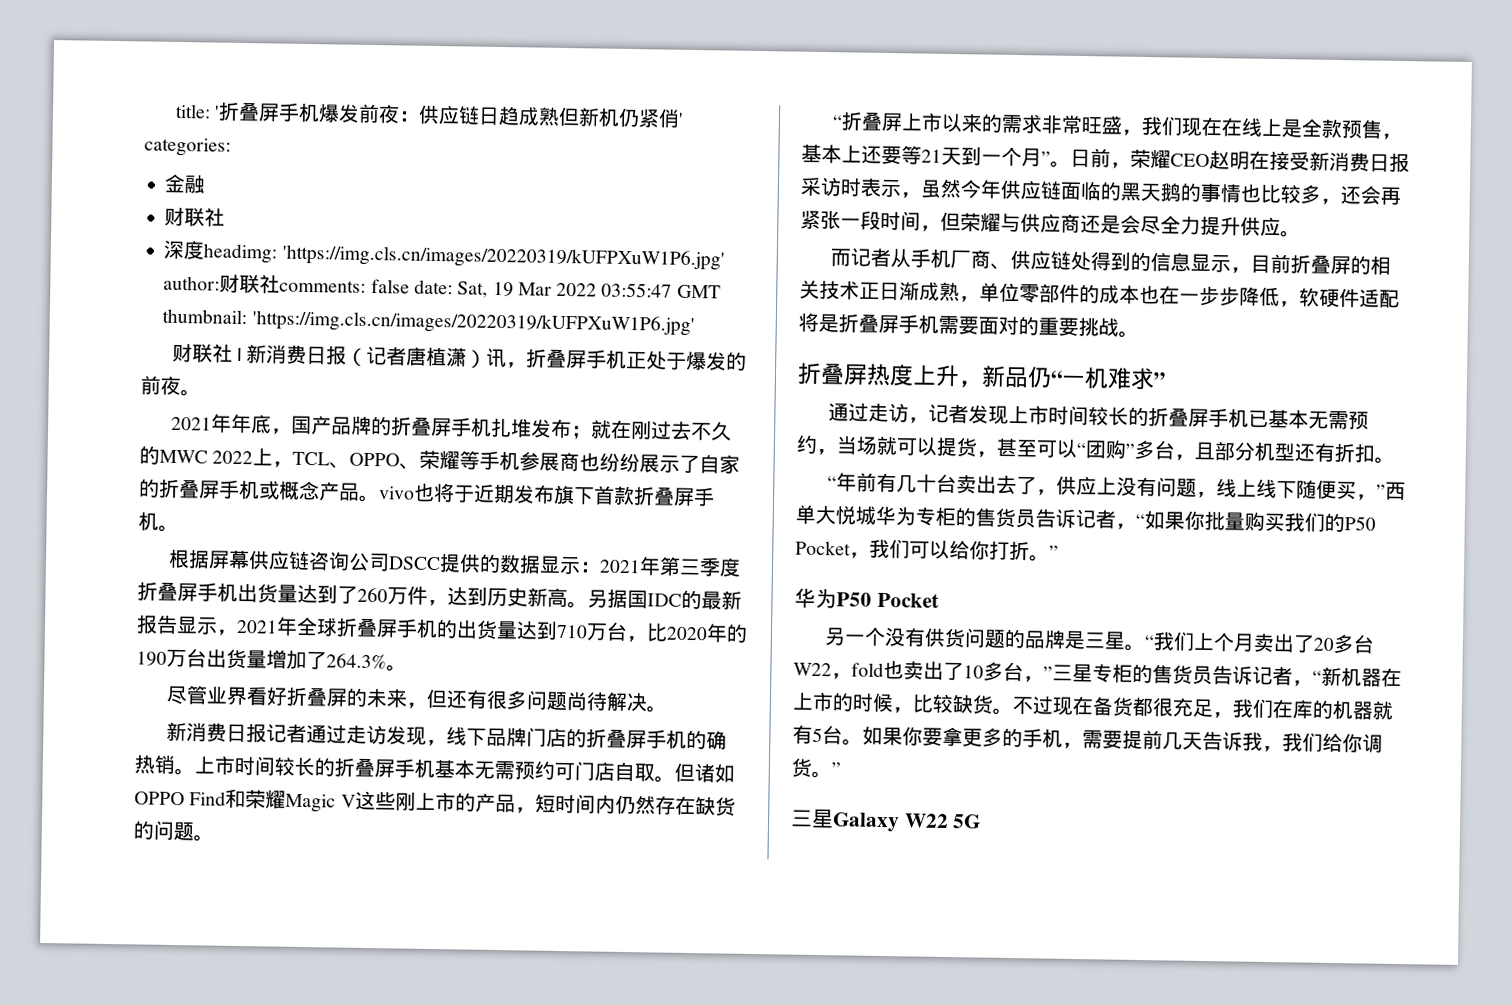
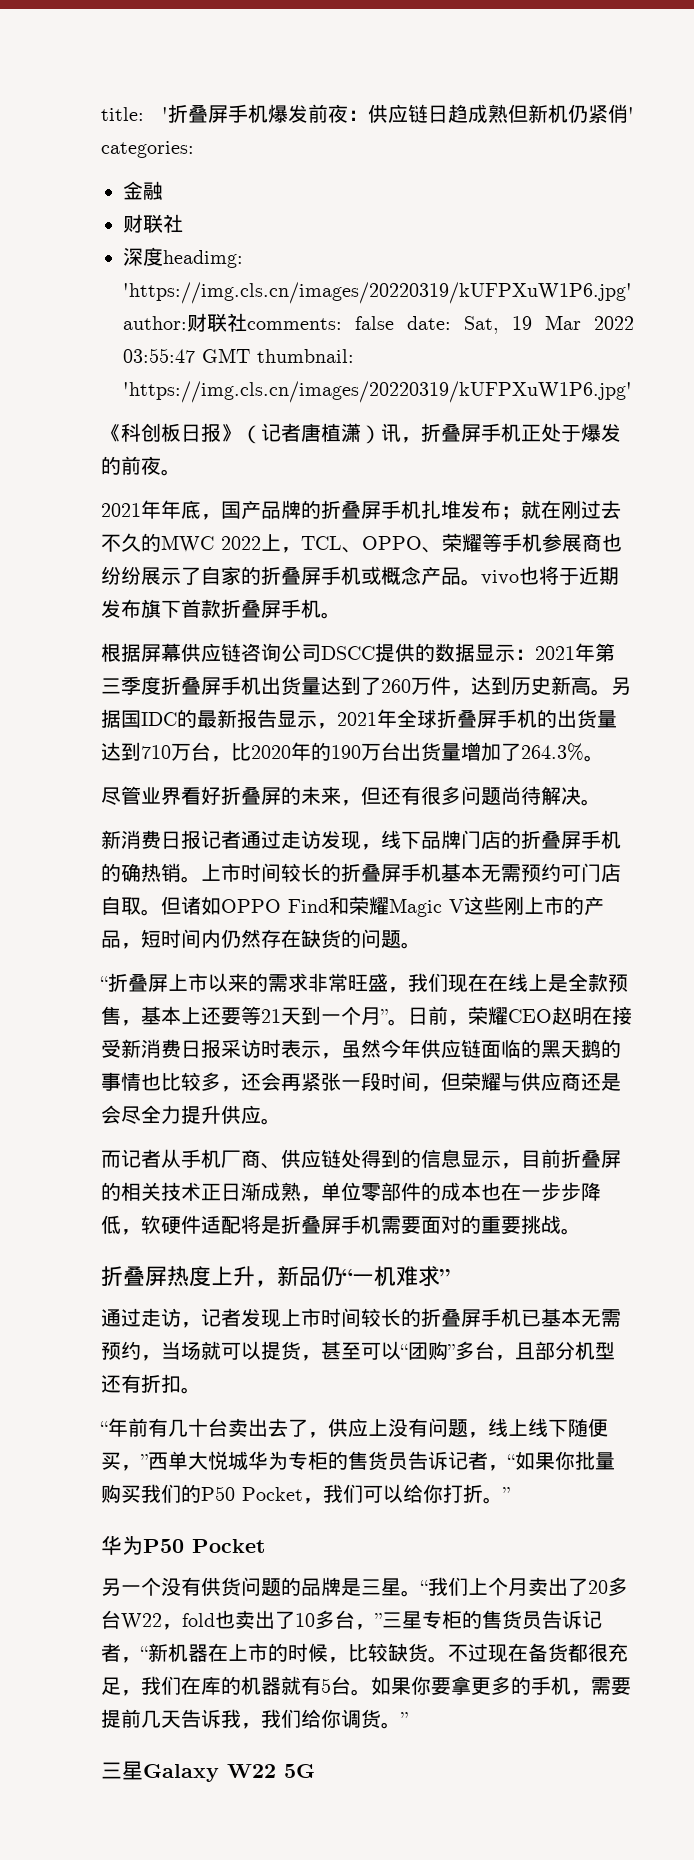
- 财联社 | 新消费日报（记者唐植潇）讯，折叠屏手机正处于爆发的前夜。
+ 《科创板日报》（记者唐植潇）讯，折叠屏手机正处于爆发的前夜。

